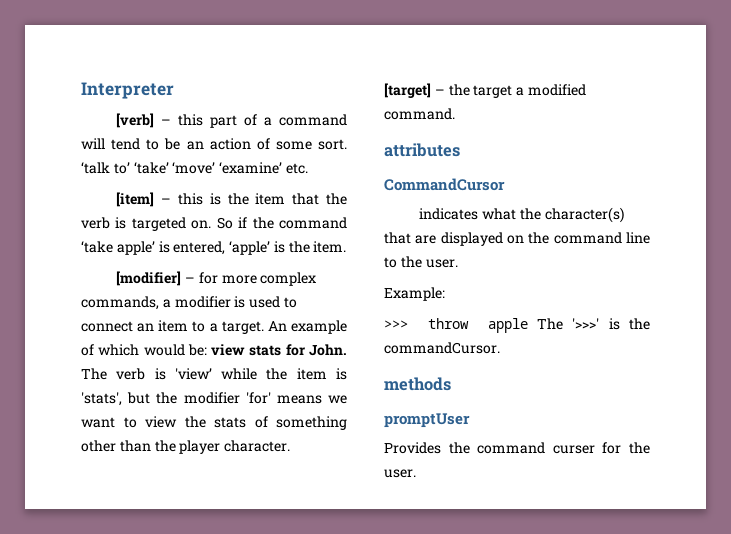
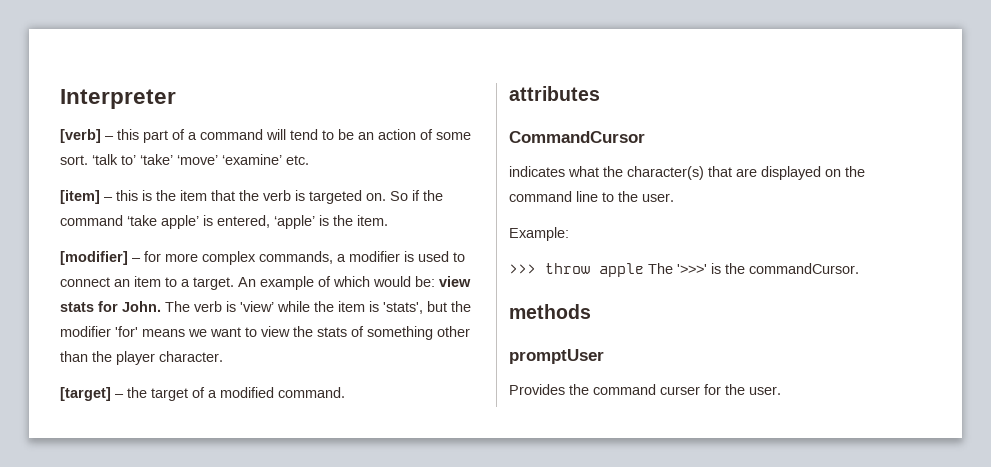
- [target] – the target a modified command.
+ [target] – the target of a modified command.

